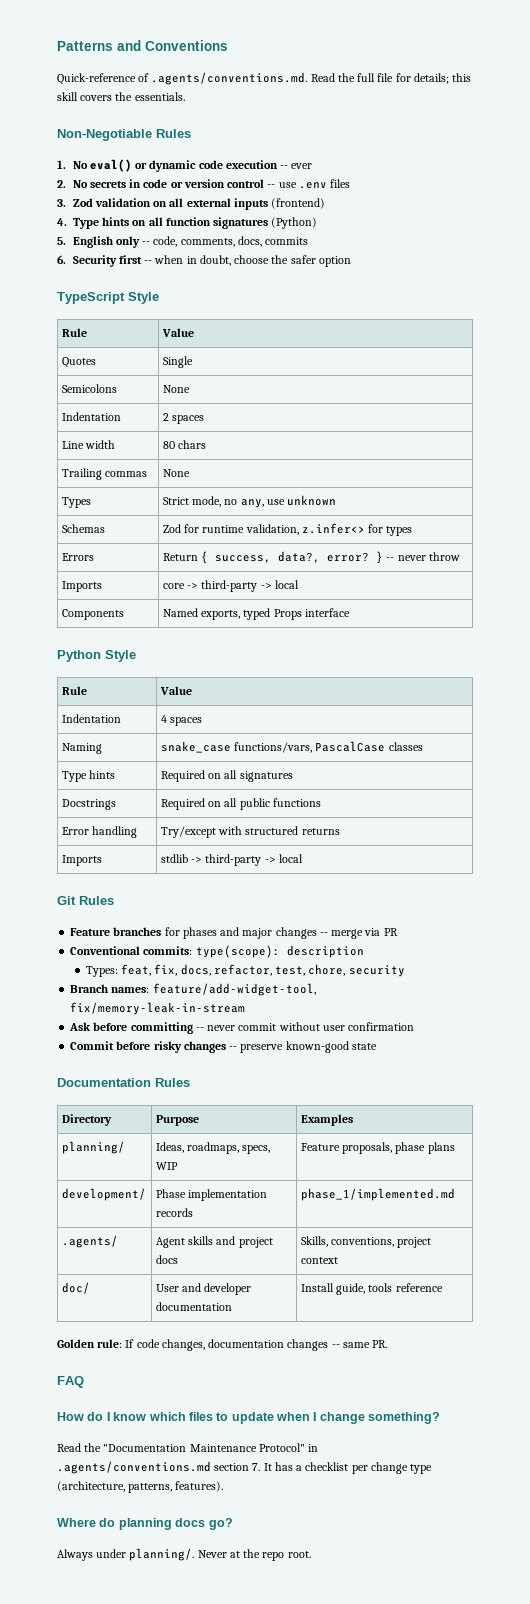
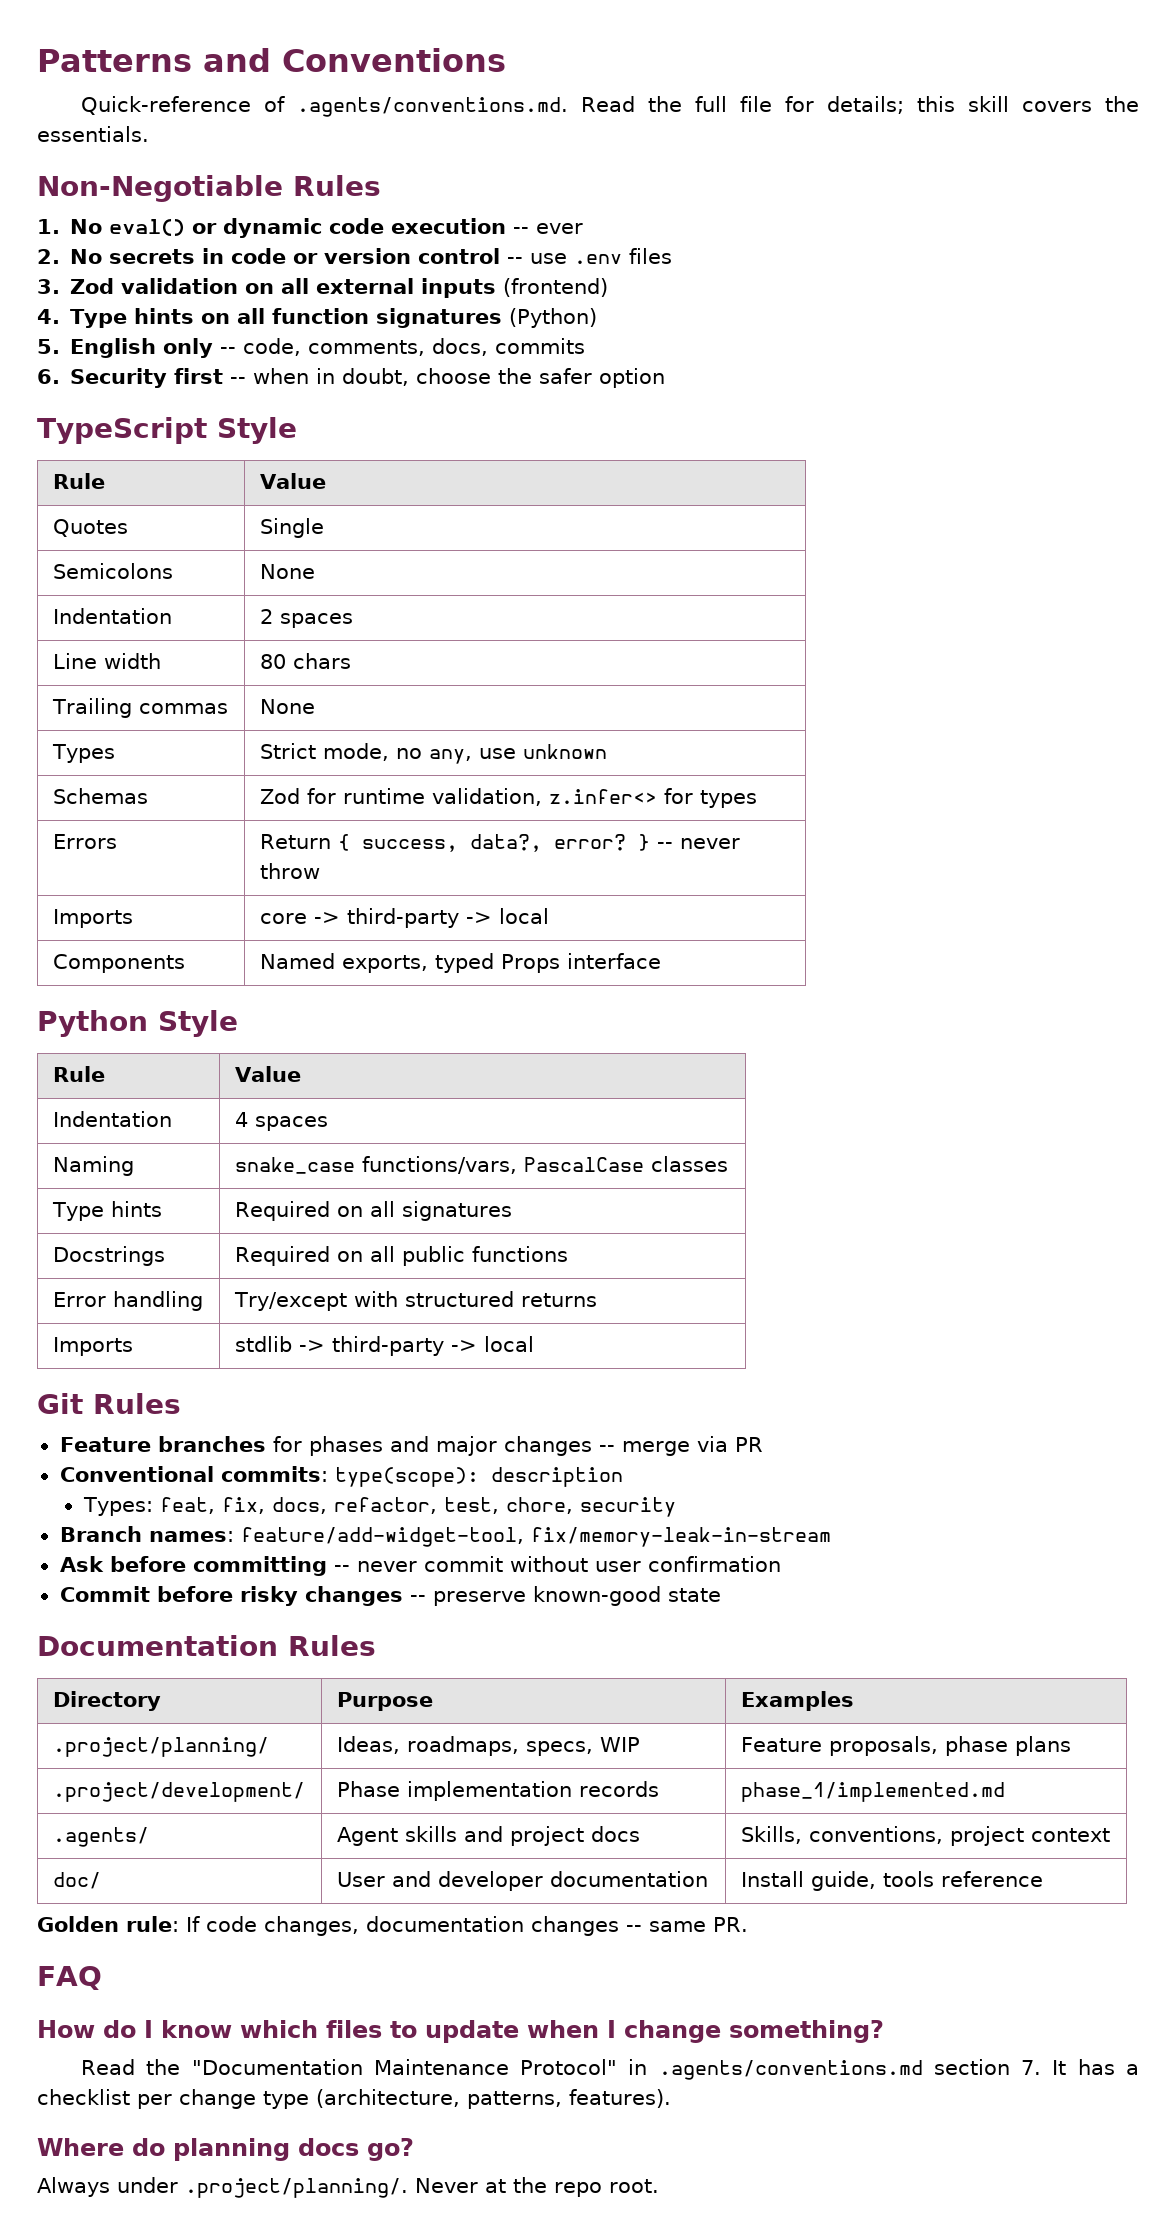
- planning/ | Ideas, roadmaps, specs, WIP | Feature proposals, phase plans
+ .project/planning/ | Ideas, roadmaps, specs, WIP | Feature proposals, phase plans
- development/ | Phase implementation records | phase_1/implemented.md
+ .project/development/ | Phase implementation records | phase_1/implemented.md
- Always under planning/. Never at the repo root.
+ Always under .project/planning/. Never at the repo root.

